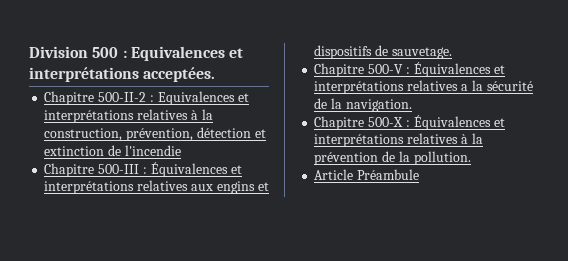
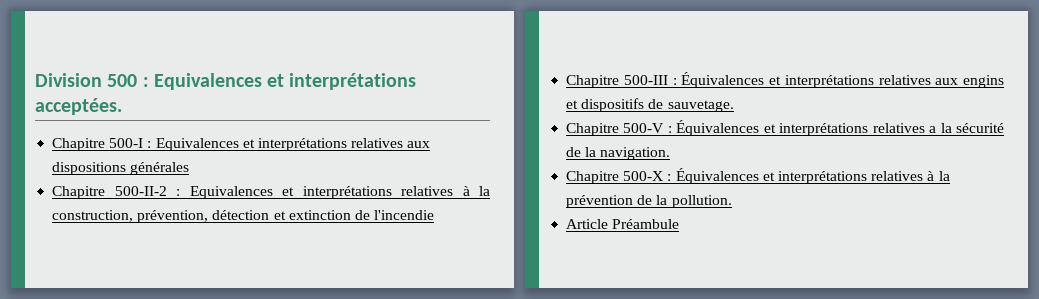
+ Chapitre 500-I : Equivalences et interprétations relatives aux dispositions générales

